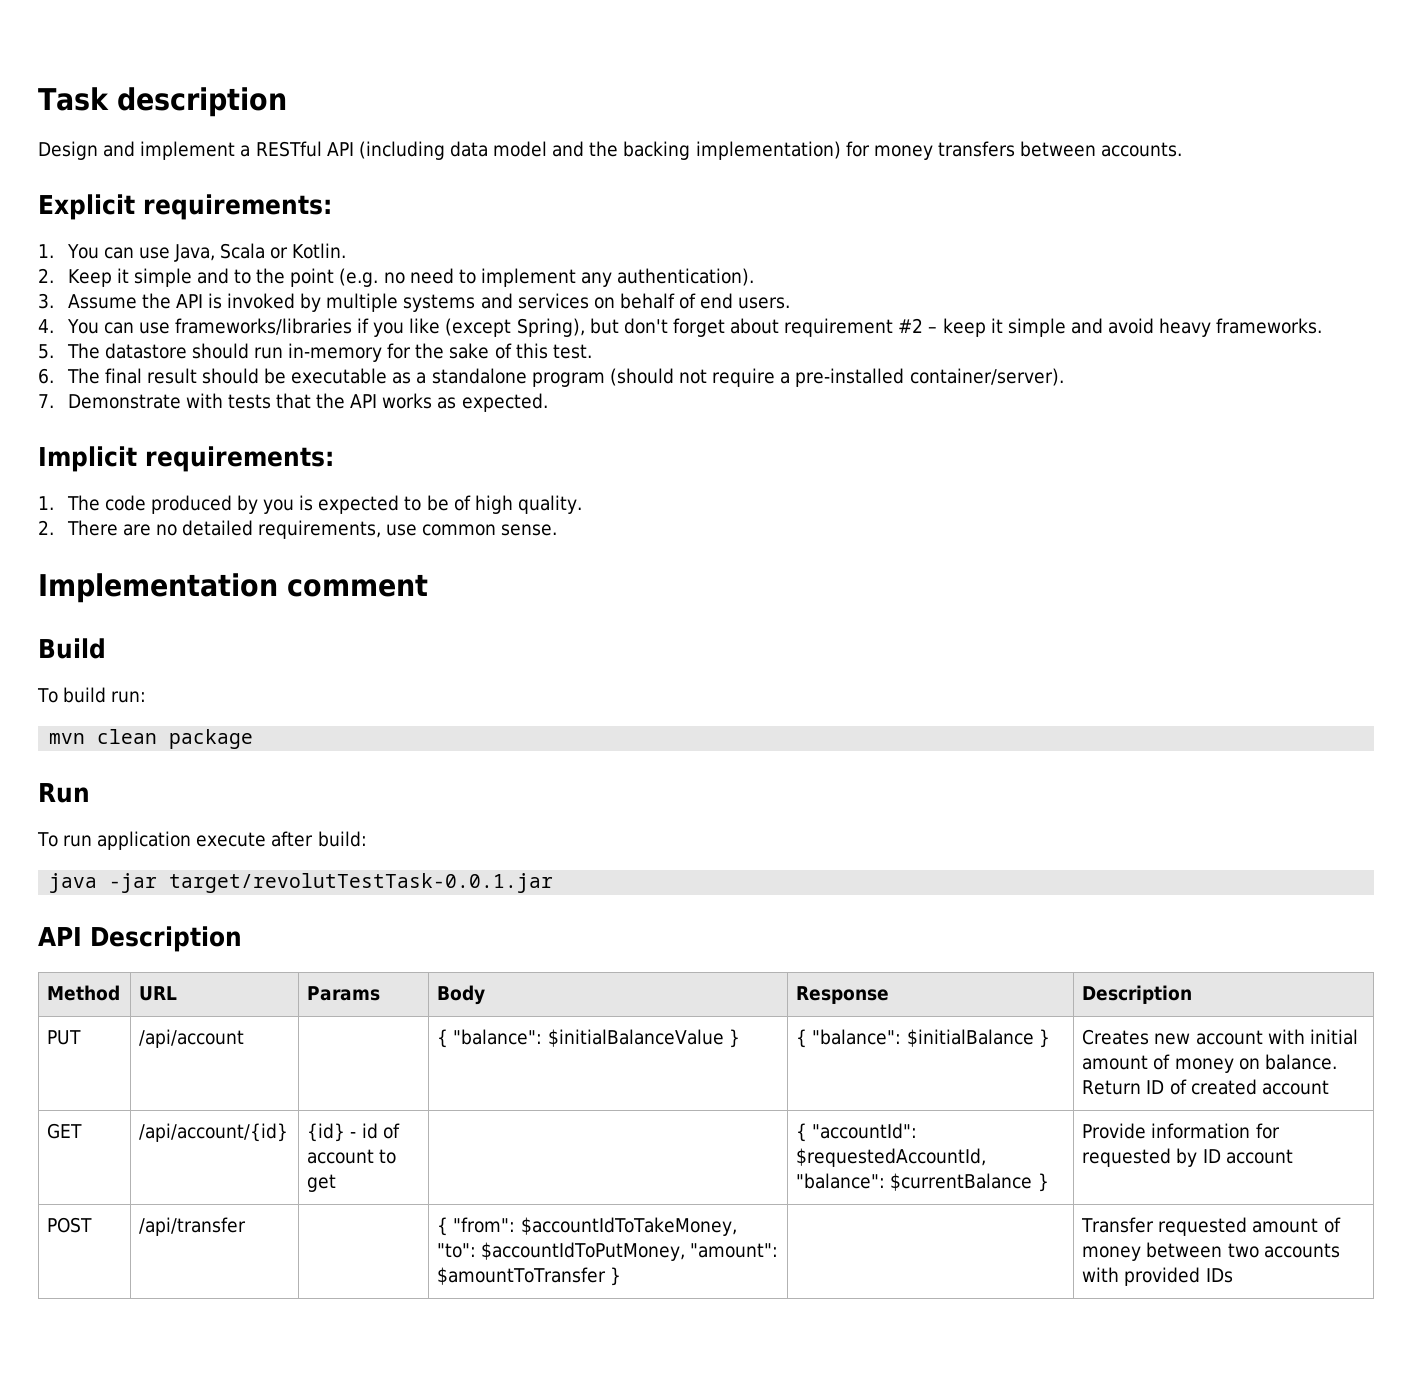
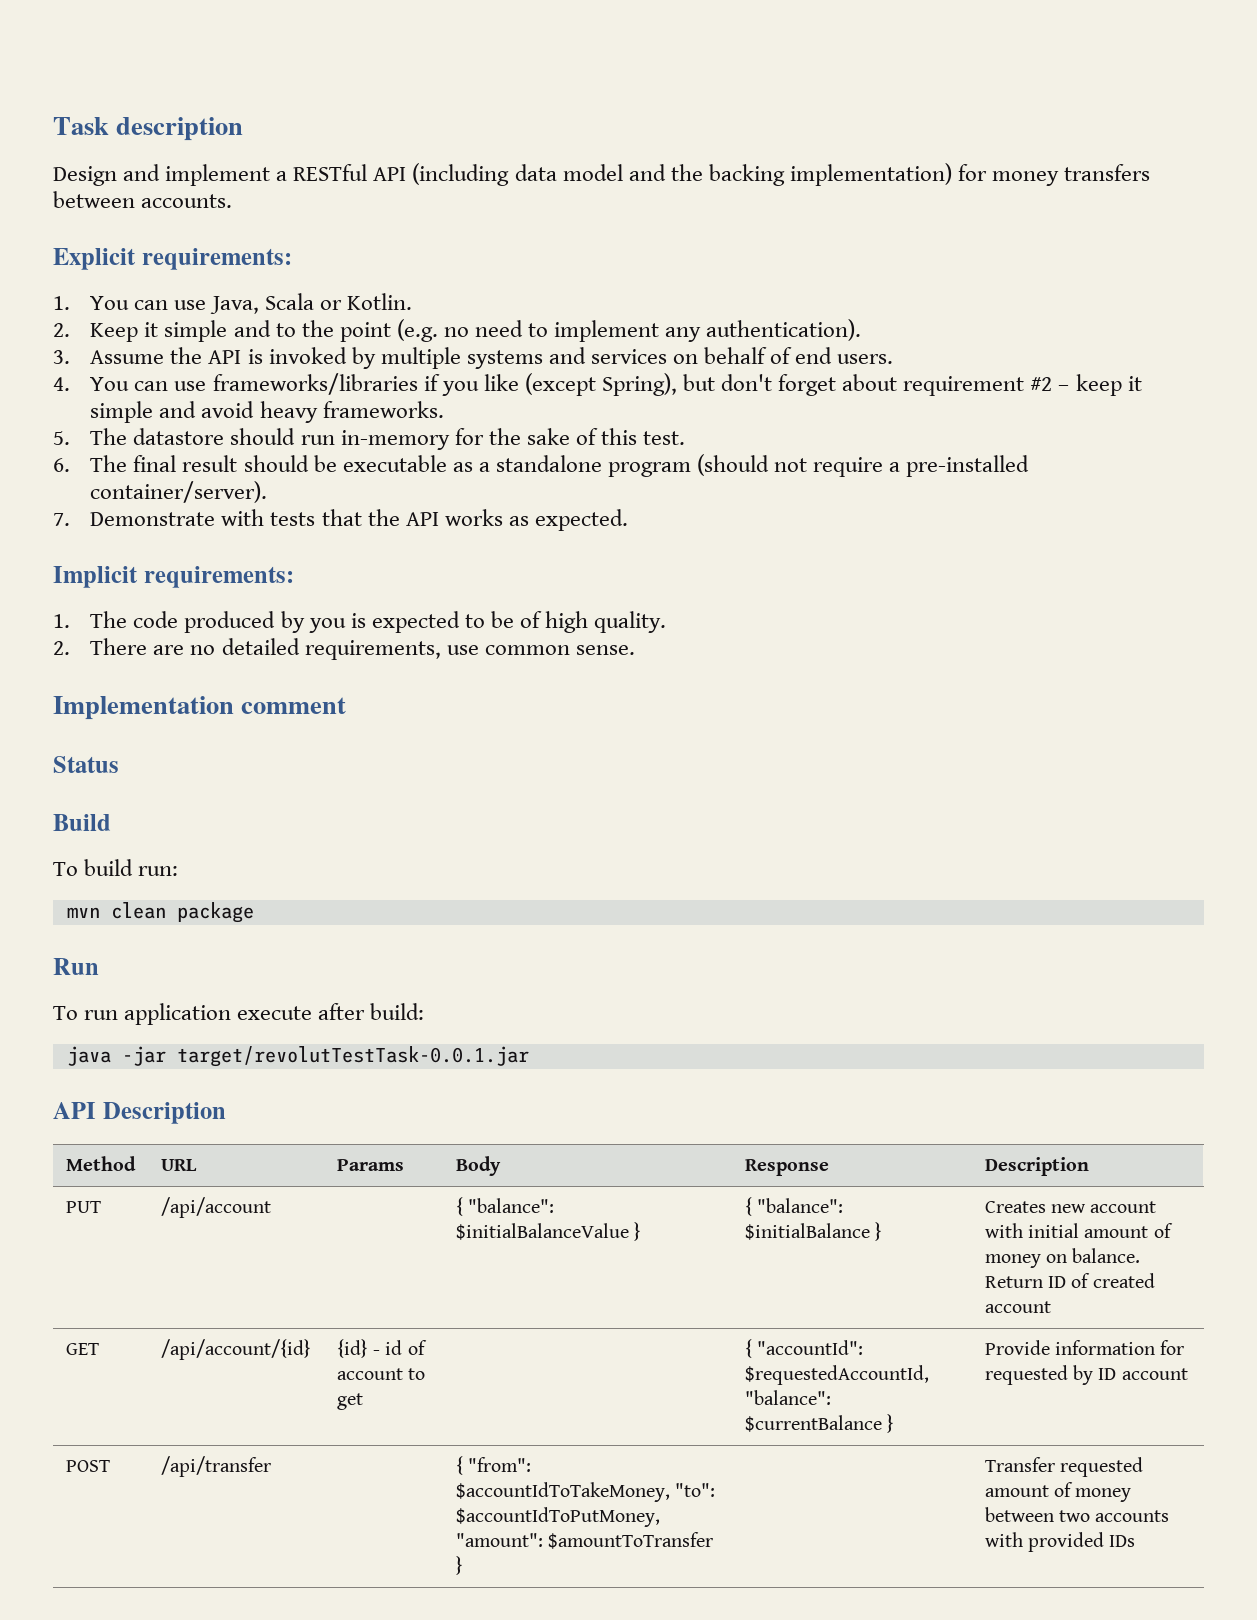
+ Status

